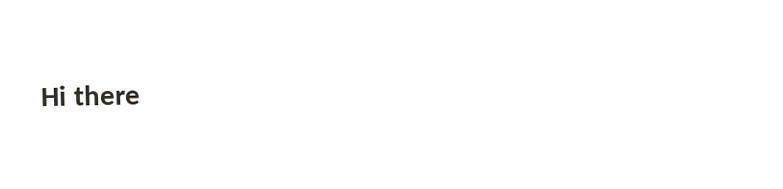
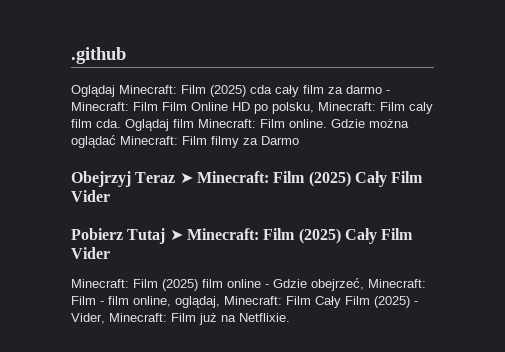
- Hi there
+ .github
+ Oglądaj Minecraft: Film (2025) cda cały film za darmo - Minecraft: Film Film Online HD po polsku, Minecraft: Film caly film cda. Oglądaj film Minecraft: Film online. Gdzie można oglądać Minecraft: Film filmy za Darmo
+ Obejrzyj Teraz ➤ Minecraft: Film (2025) Cały Film Vider
+ Pobierz Tutaj ➤ Minecraft: Film (2025) Cały Film Vider
+ Minecraft: Film (2025) film online - Gdzie obejrzeć, Minecraft: Film - film online, oglądaj, Minecraft: Film Cały Film (2025) - Vider, Minecraft: Film już na Netflixie.

